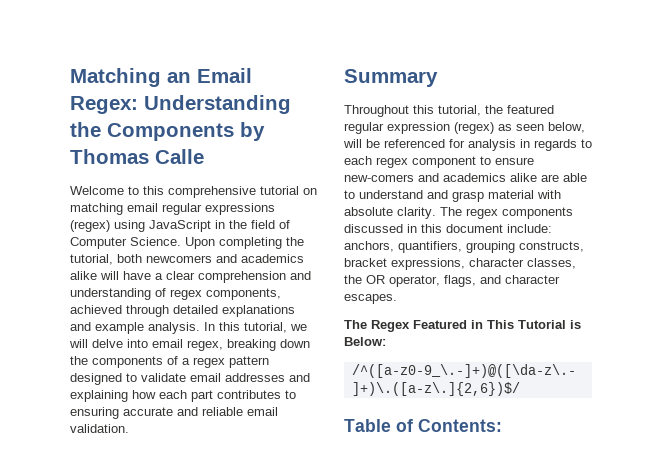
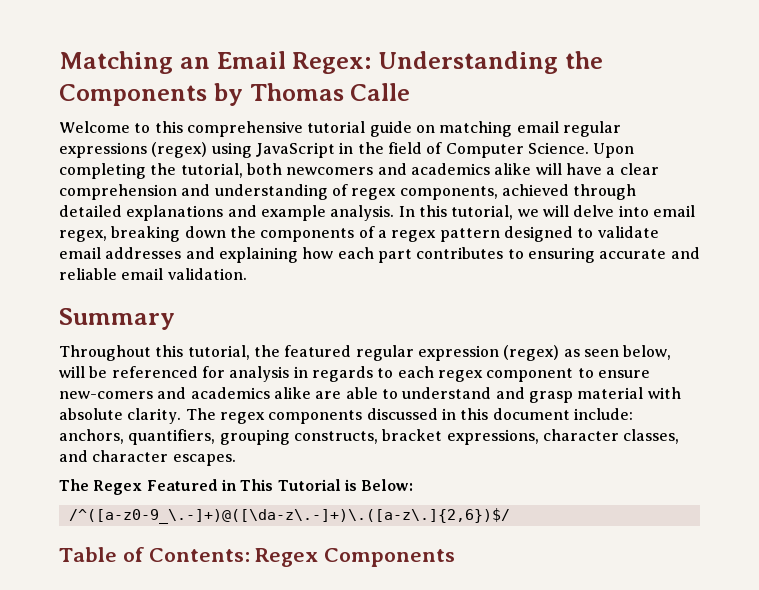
- Welcome to this comprehensive tutorial on matching email regular expressions (regex) using JavaScript in the field of Computer Science.
+ Welcome to this comprehensive tutorial guide on matching email regular expressions (regex) using JavaScript in the field of Computer Science.
- The regex components discussed in this document include: anchors, quantifiers, grouping constructs, bracket expressions, character classes, the OR operator, flags, and character escapes.
+ The regex components discussed in this document include: anchors, quantifiers, grouping constructs, bracket expressions, character classes, and character escapes.
- Table of Contents:
+ Table of Contents: Regex Components

